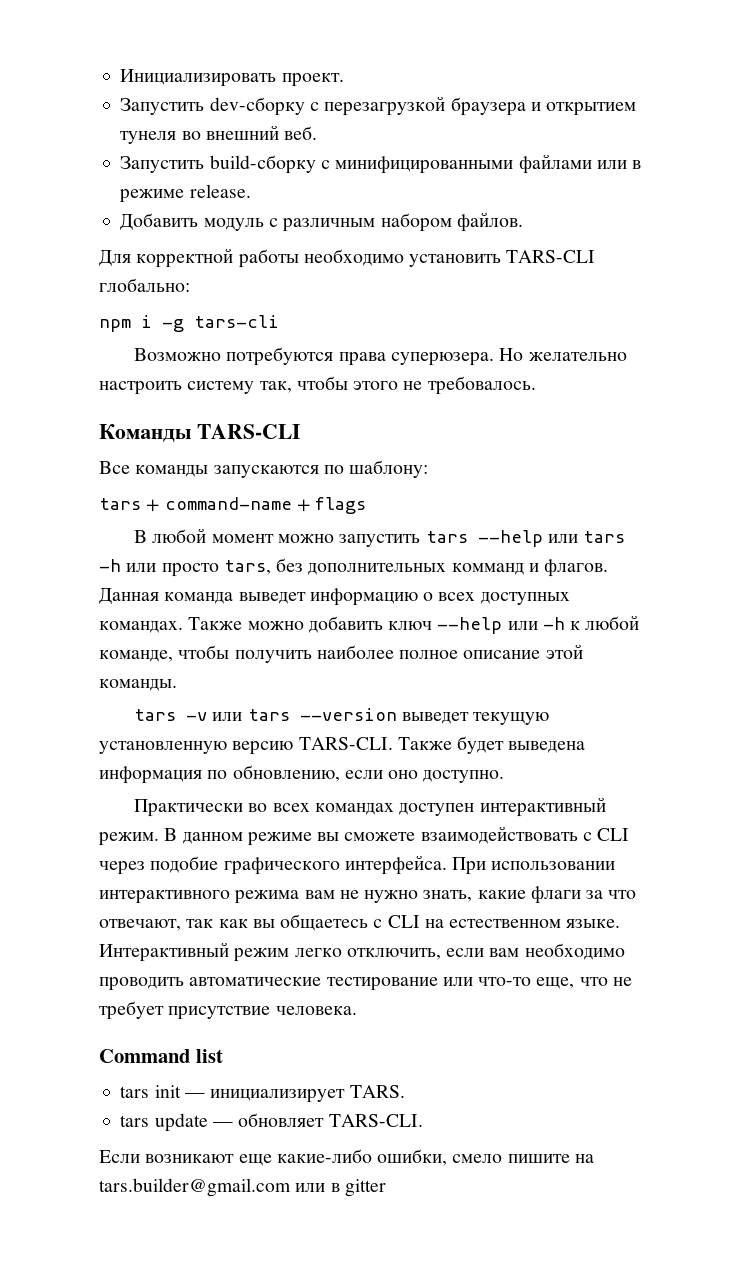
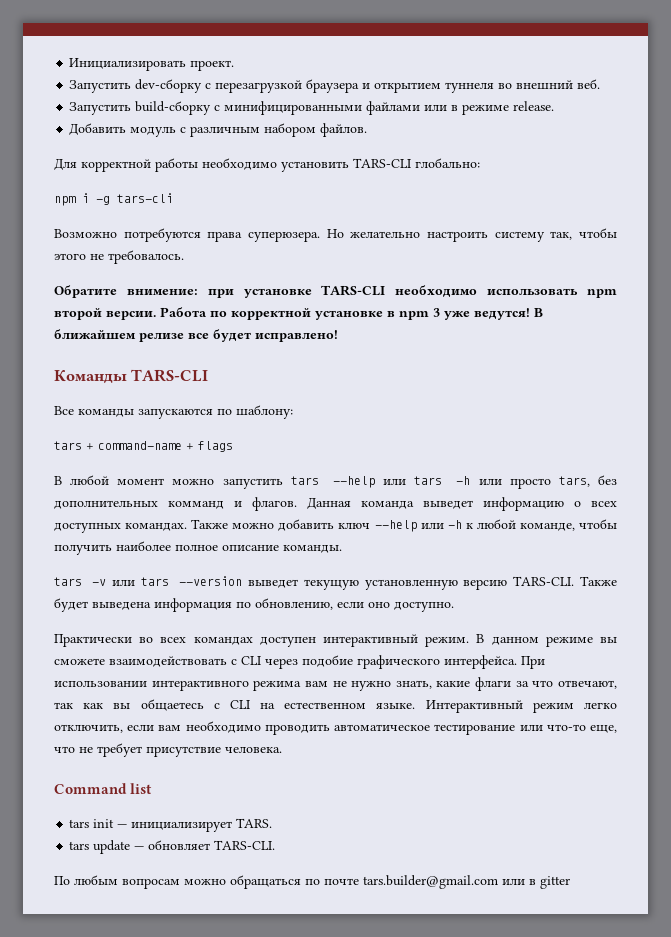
- Запустить dev-сборку с перезагрузкой браузера и открытием тунеля во внешний веб.
+ Запустить dev-сборку с перезагрузкой браузера и открытием туннеля во внешний веб.
+ Обратите внимение: при установке TARS-CLI необходимо использовать npm второй версии. Работа по корректной установке в npm 3 уже ведутся! В ближайшем релизе все будет исправлено!
- Также можно добавить ключ --help или -h к любой команде, чтобы получить наиболее полное описание этой команды.
+ Также можно добавить ключ --help или -h к любой команде, чтобы получить наиболее полное описание команды.
- Интерактивный режим легко отключить, если вам необходимо проводить автоматические тестирование или что-то еще, что не требует присутствие человека.
+ Интерактивный режим легко отключить, если вам необходимо проводить автоматическое тестирование или что-то еще, что не требует присутствие человека.
- Если возникают еще какие-либо ошибки, смело пишите на tars.builder@gmail.com или в gitter
+ По любым вопросам можно обращаться по почте tars.builder@gmail.com или в gitter

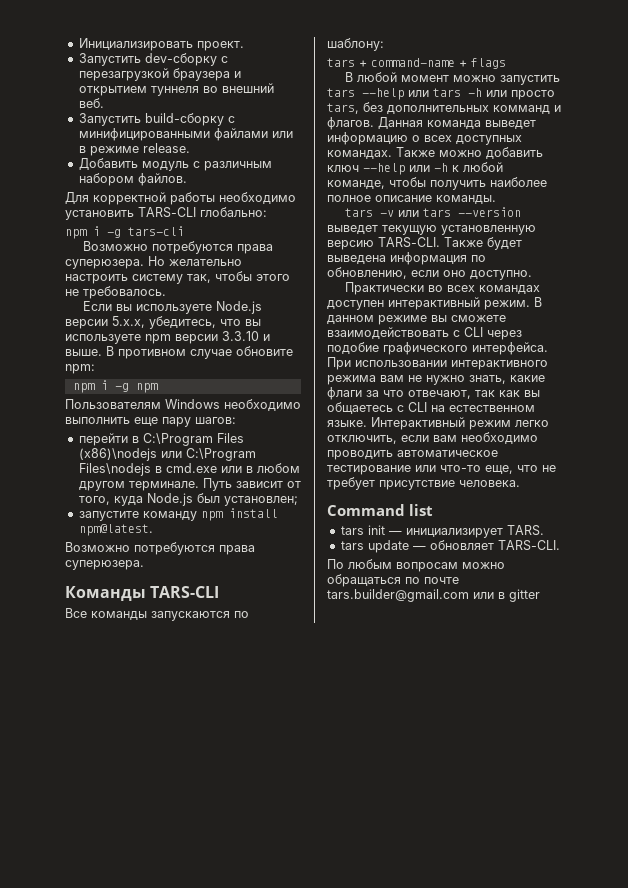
- Обратите внимение: при установке TARS-CLI необходимо использовать npm второй версии. Работа по корректной установке в npm 3 уже ведутся! В ближайшем релизе все будет исправлено!
+ Если вы используете Node.js версии 5.x.x, убедитесь, что вы используете npm версии 3.3.10 и выше. В противном случае обновите npm:
+ npm i -g npm
+ Пользователям Windows необходимо выполнить еще пару шагов:
+ перейти в C:\Program Files (x86)\nodejs или C:\Program Files\nodejs в cmd.exe или в любом другом терминале. Путь зависит от того, куда Node.js был установлен;
+ запустите команду npm install npm@latest.
+ Возможно потребуются права суперюзера.

